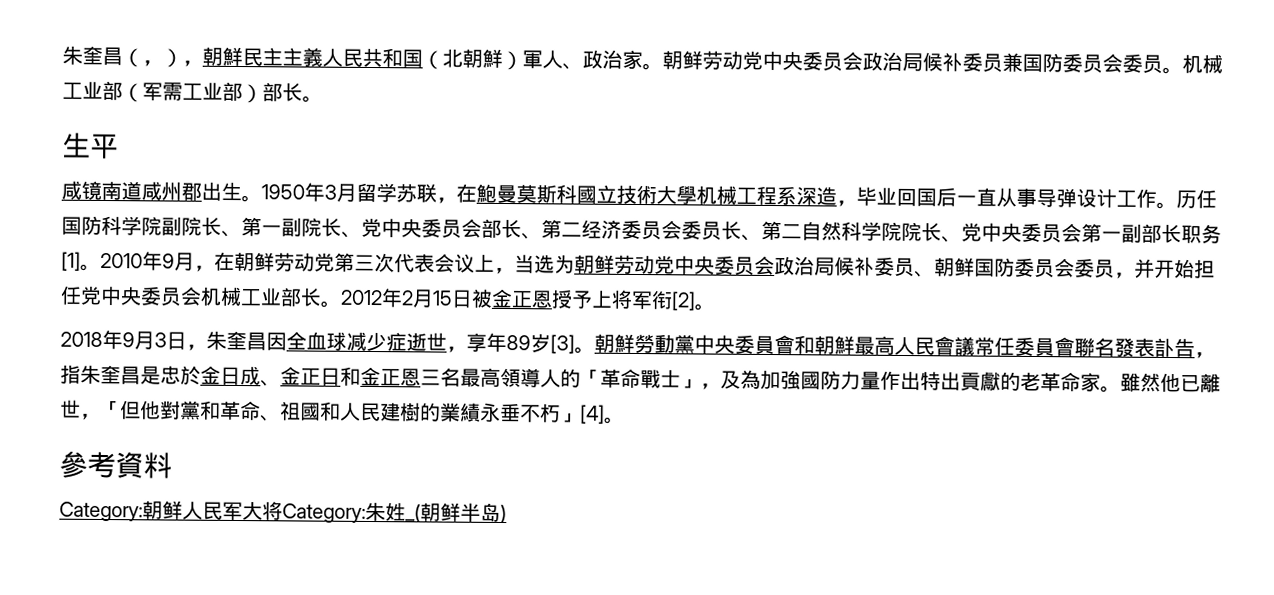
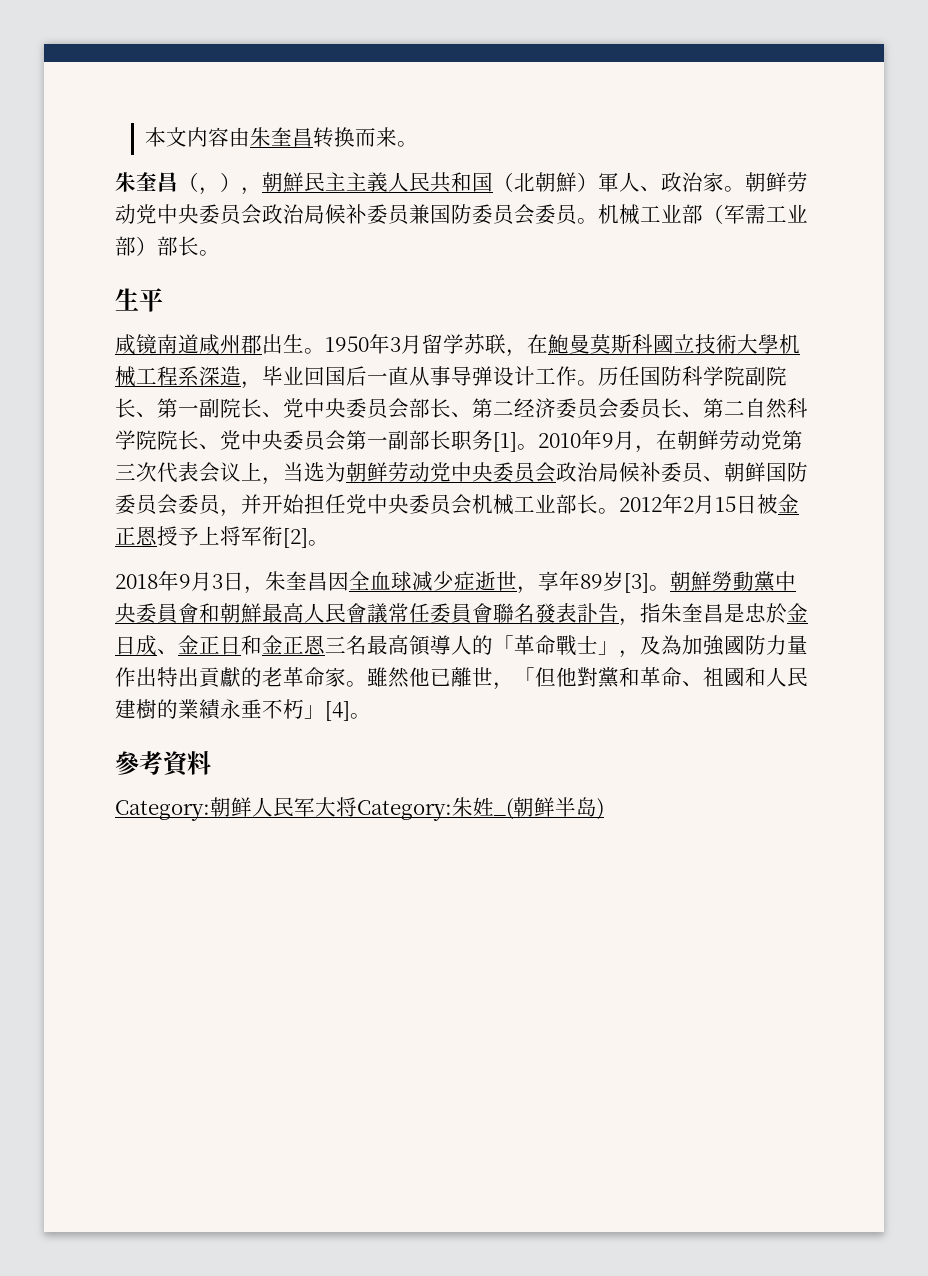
+ 本文内容由朱奎昌转换而来。

